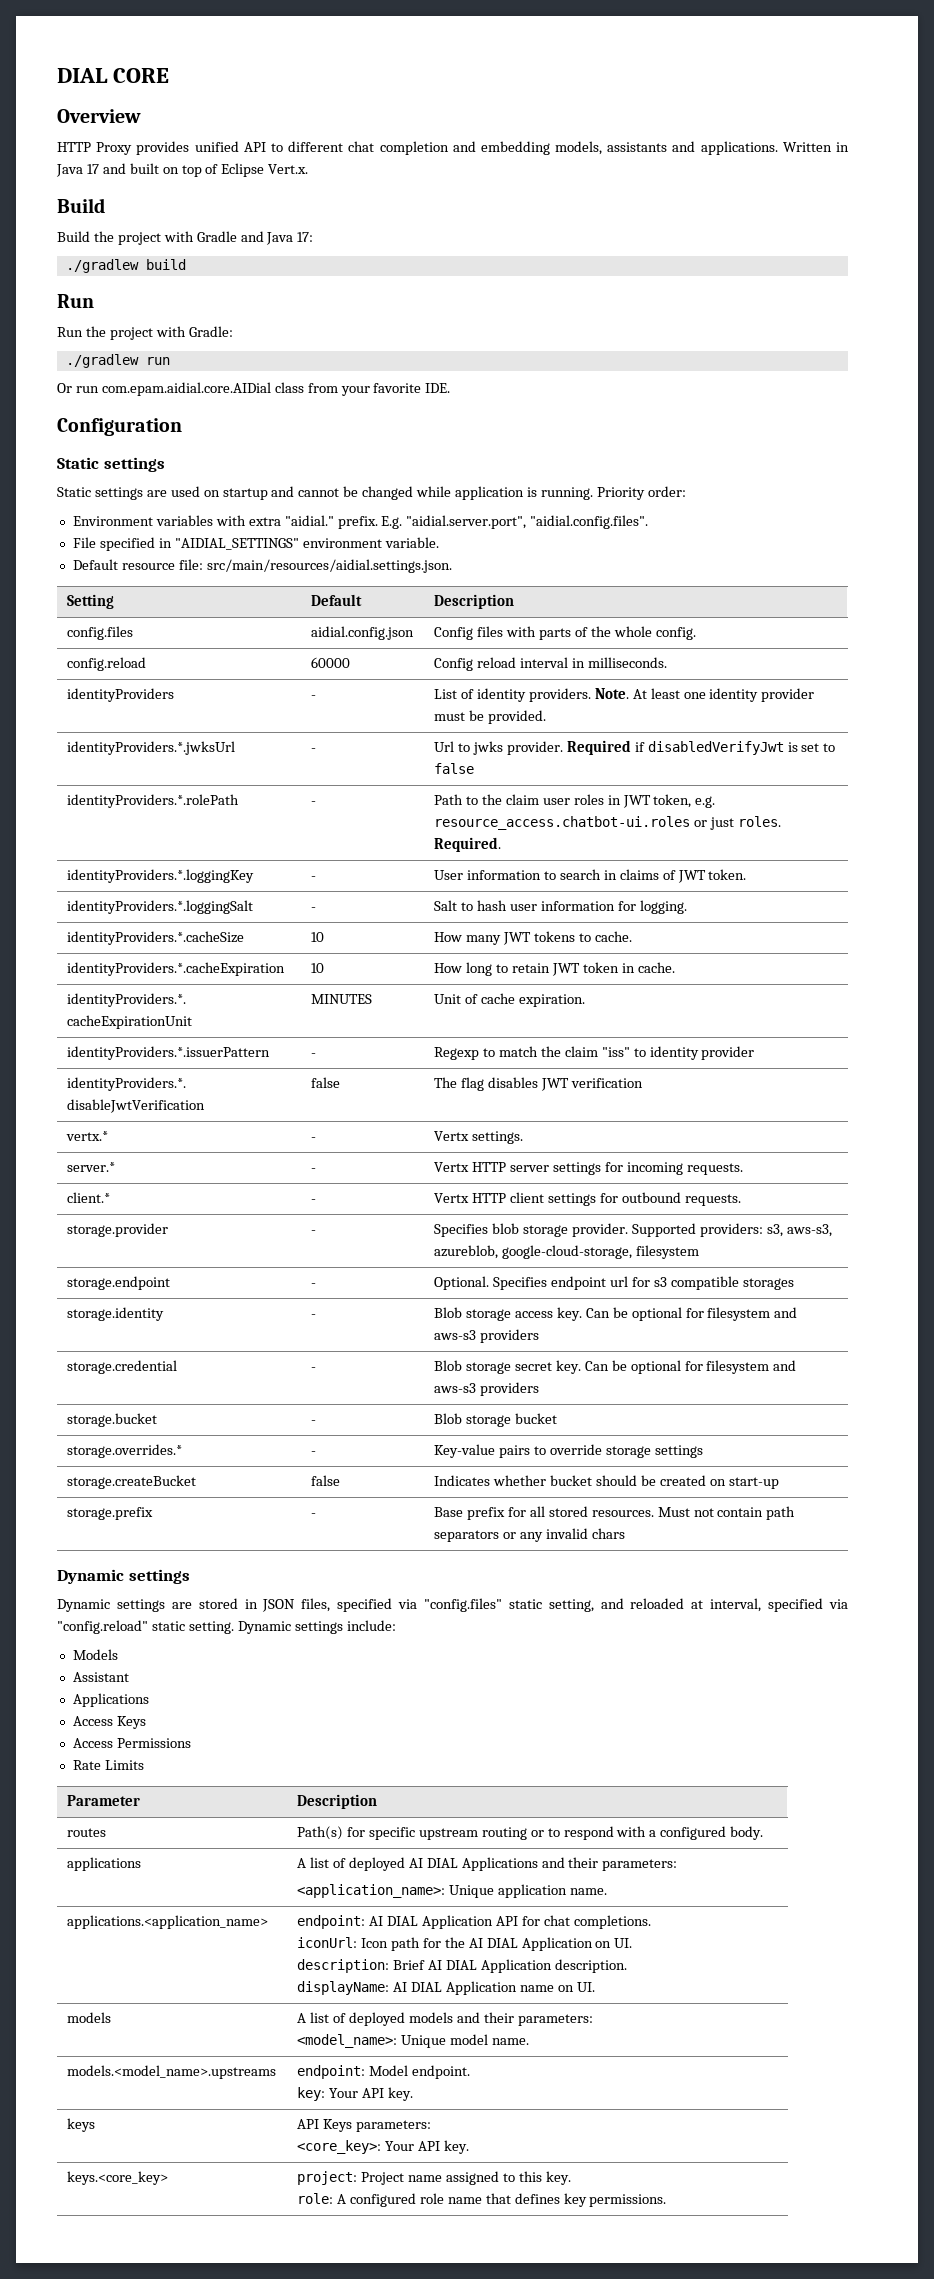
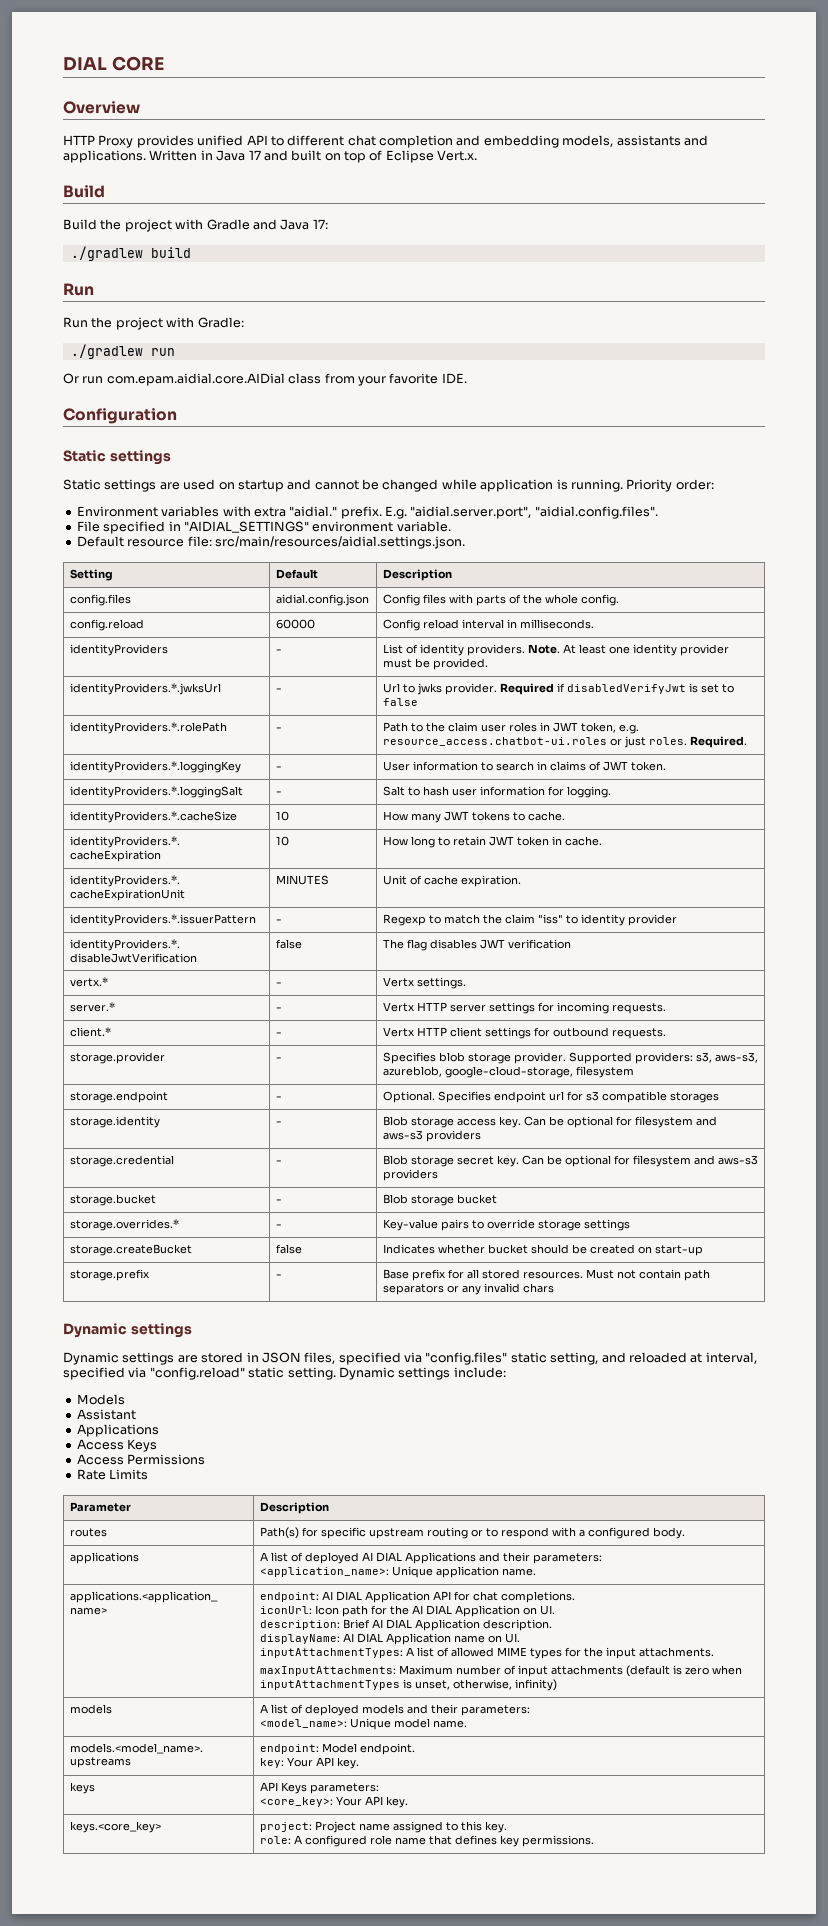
+ inputAttachmentTypes: A list of allowed MIME types for the input attachments.
+ maxInputAttachments: Maximum number of input attachments (default is zero when inputAttachmentTypes is unset, otherwise, infinity)

